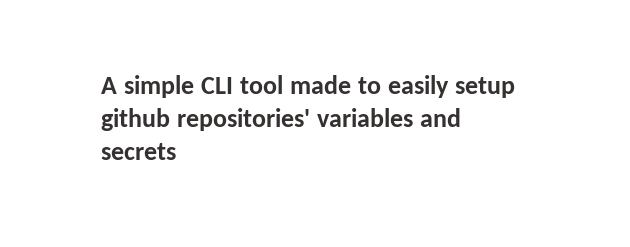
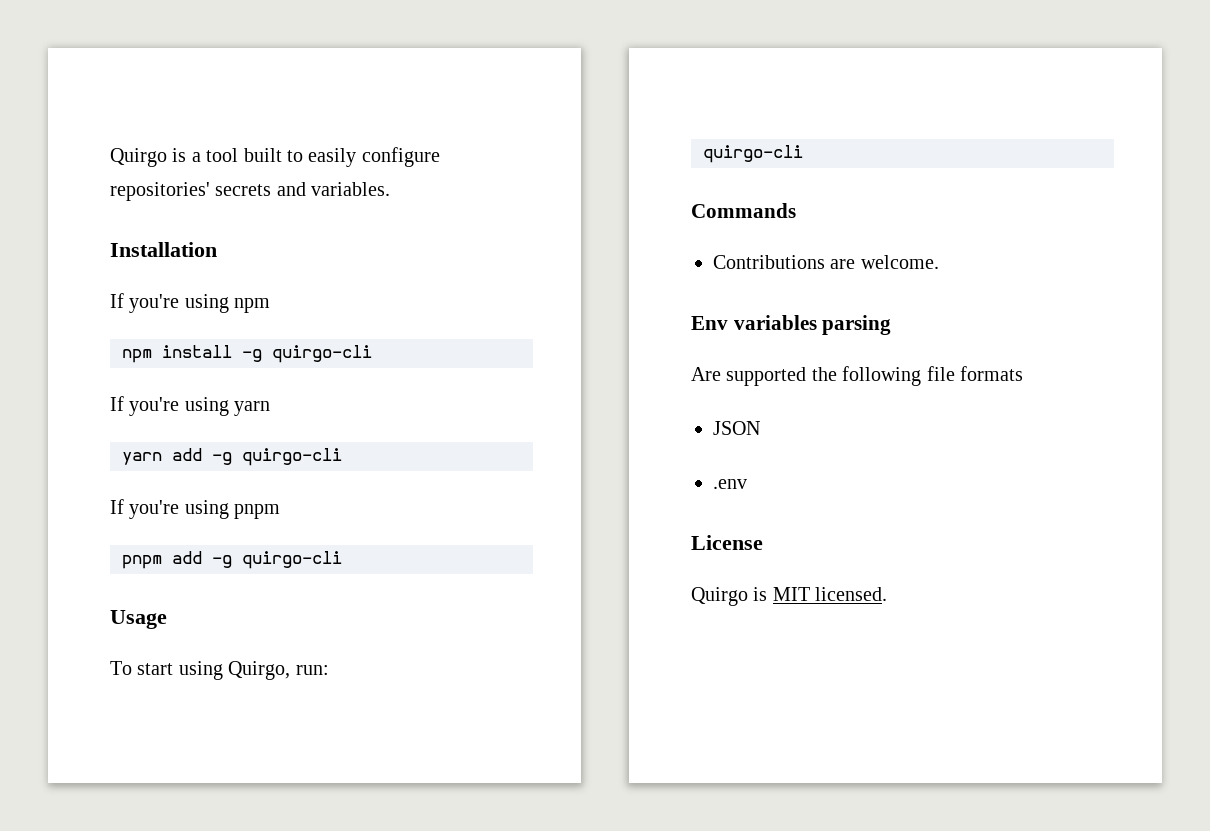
- A simple CLI tool made to easily setup github repositories' variables and secrets
+ Quirgo is a tool built to easily configure repositories' secrets and variables.
+ Installation
+ If you're using npm
+ npm install -g quirgo-cli
+ If you're using yarn
+ yarn add -g quirgo-cli
+ If you're using pnpm
+ pnpm add -g quirgo-cli
+ Usage
+ To start using Quirgo, run:
+ quirgo-cli
+ Commands
+ Contributions are welcome.
+ Env variables parsing
+ Are supported the following file formats
+ JSON
+ .env
+ License
+ Quirgo is MIT licensed.

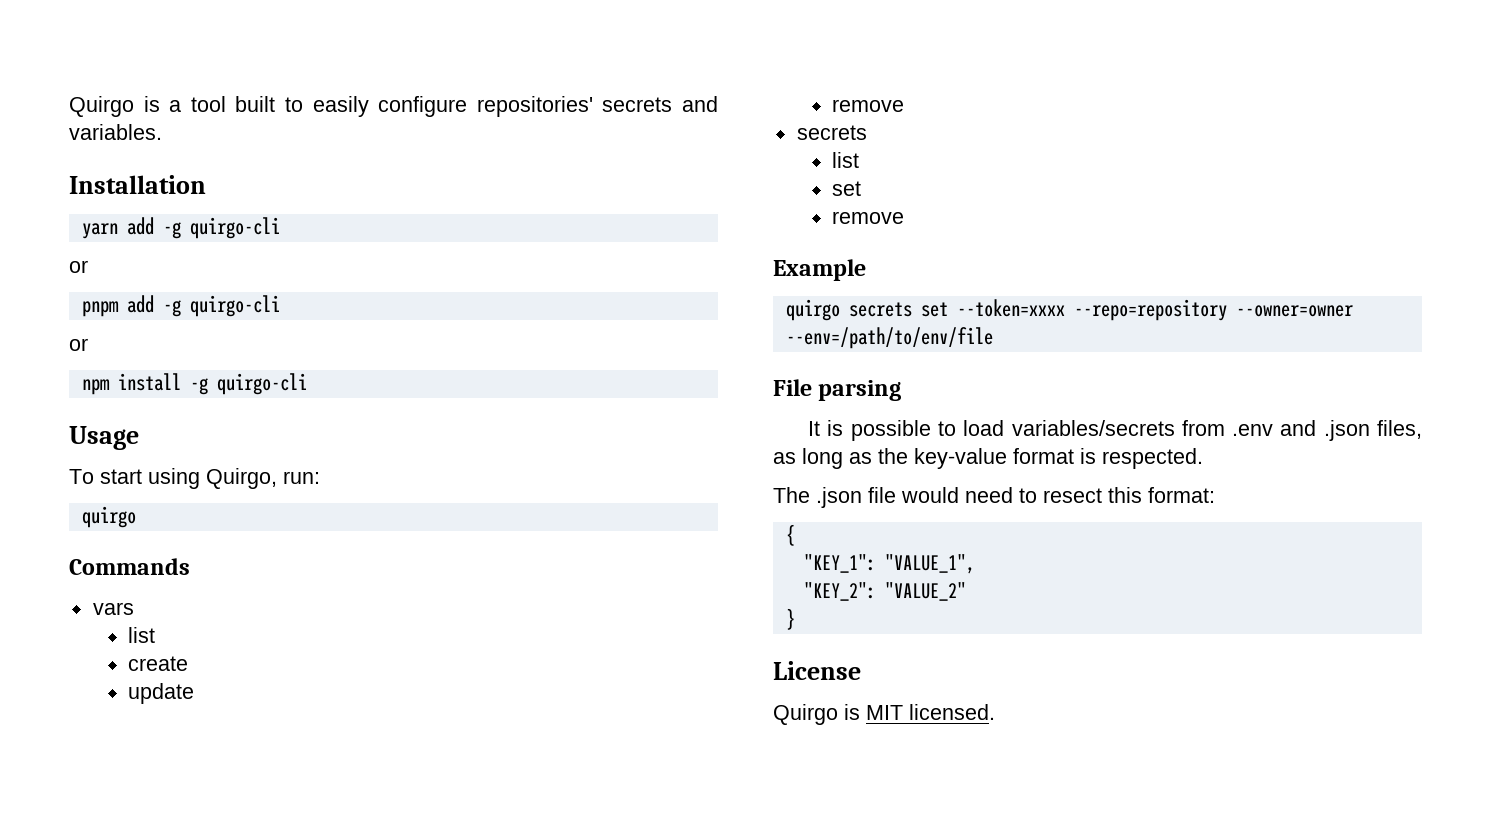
- If you're using npm
- npm install -g quirgo-cli
- If you're using yarn
  yarn add -g quirgo-cli
- If you're using pnpm
+ or
  pnpm add -g quirgo-cli
+ or
+ npm install -g quirgo-cli
  To start using Quirgo, run:
- quirgo-cli
+ quirgo
- Contributions are welcome.
- Env variables parsing
- Are supported the following file formats
- JSON
- .env
+ vars
+ list
+ create
+ update
+ remove
+ secrets
+ list
+ set
+ remove
+ Example
+ quirgo secrets set --token=xxxx --repo=repository --owner=owner --env=/path/to/env/file
+ File parsing
+ It is possible to load variables/secrets from .env and .json files, as long as the key-value format is respected.
+ The .json file would need to resect this format:
+ {
+ "KEY_1": "VALUE_1",
+ "KEY_2": "VALUE_2"
+ }

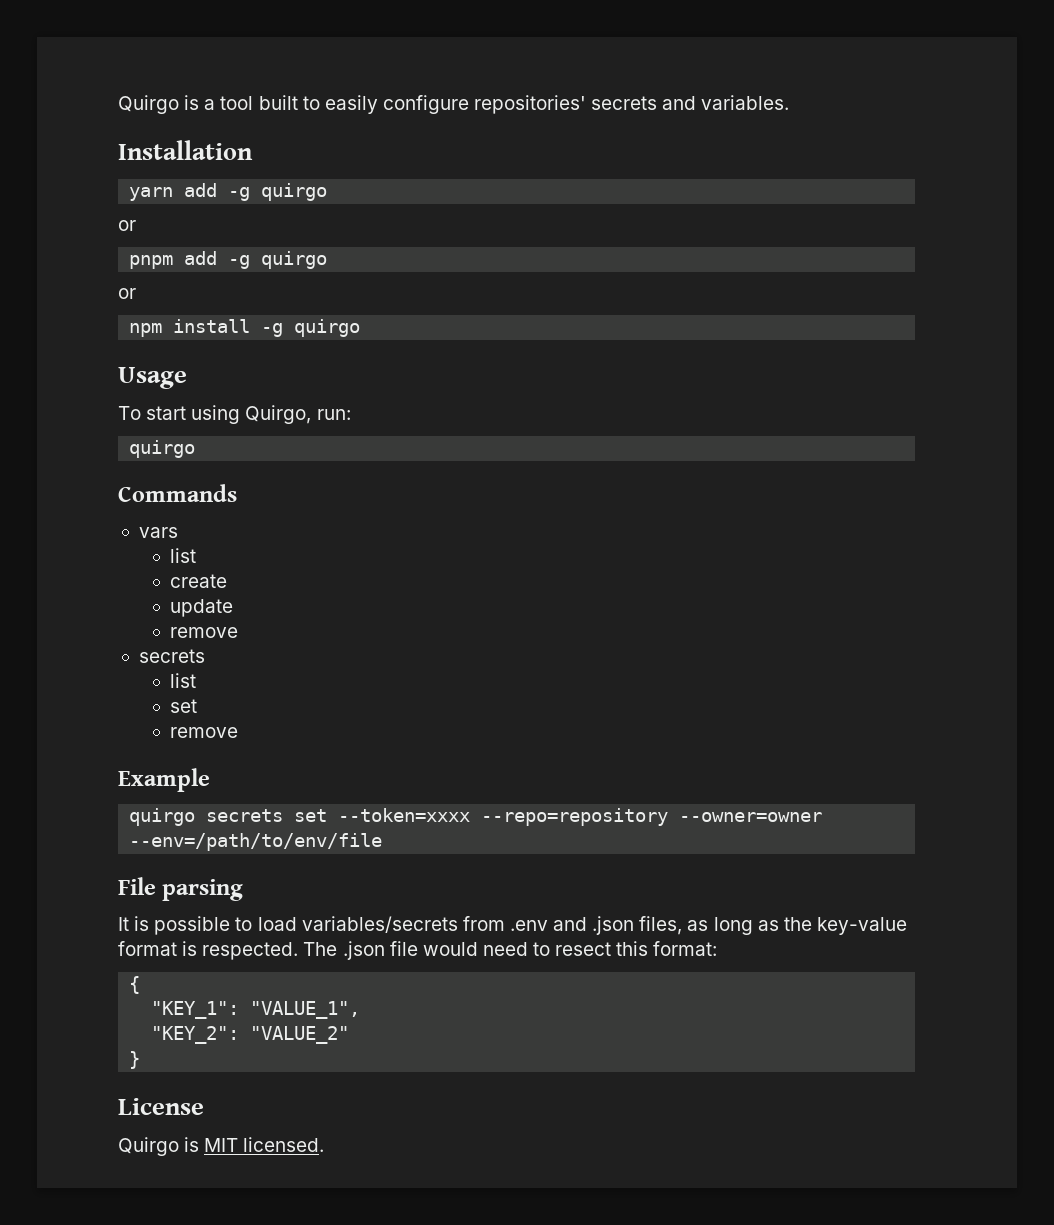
- yarn add -g quirgo-cli
+ yarn add -g quirgo
- pnpm add -g quirgo-cli
+ pnpm add -g quirgo
- npm install -g quirgo-cli
+ npm install -g quirgo
- It is possible to load variables/secrets from .env and .json files, as long as the key-value format is respected.
- The .json file would need to resect this format:
+ It is possible to load variables/secrets from .env and .json files, as long as the key-value format is respected. The .json file would need to resect this format:

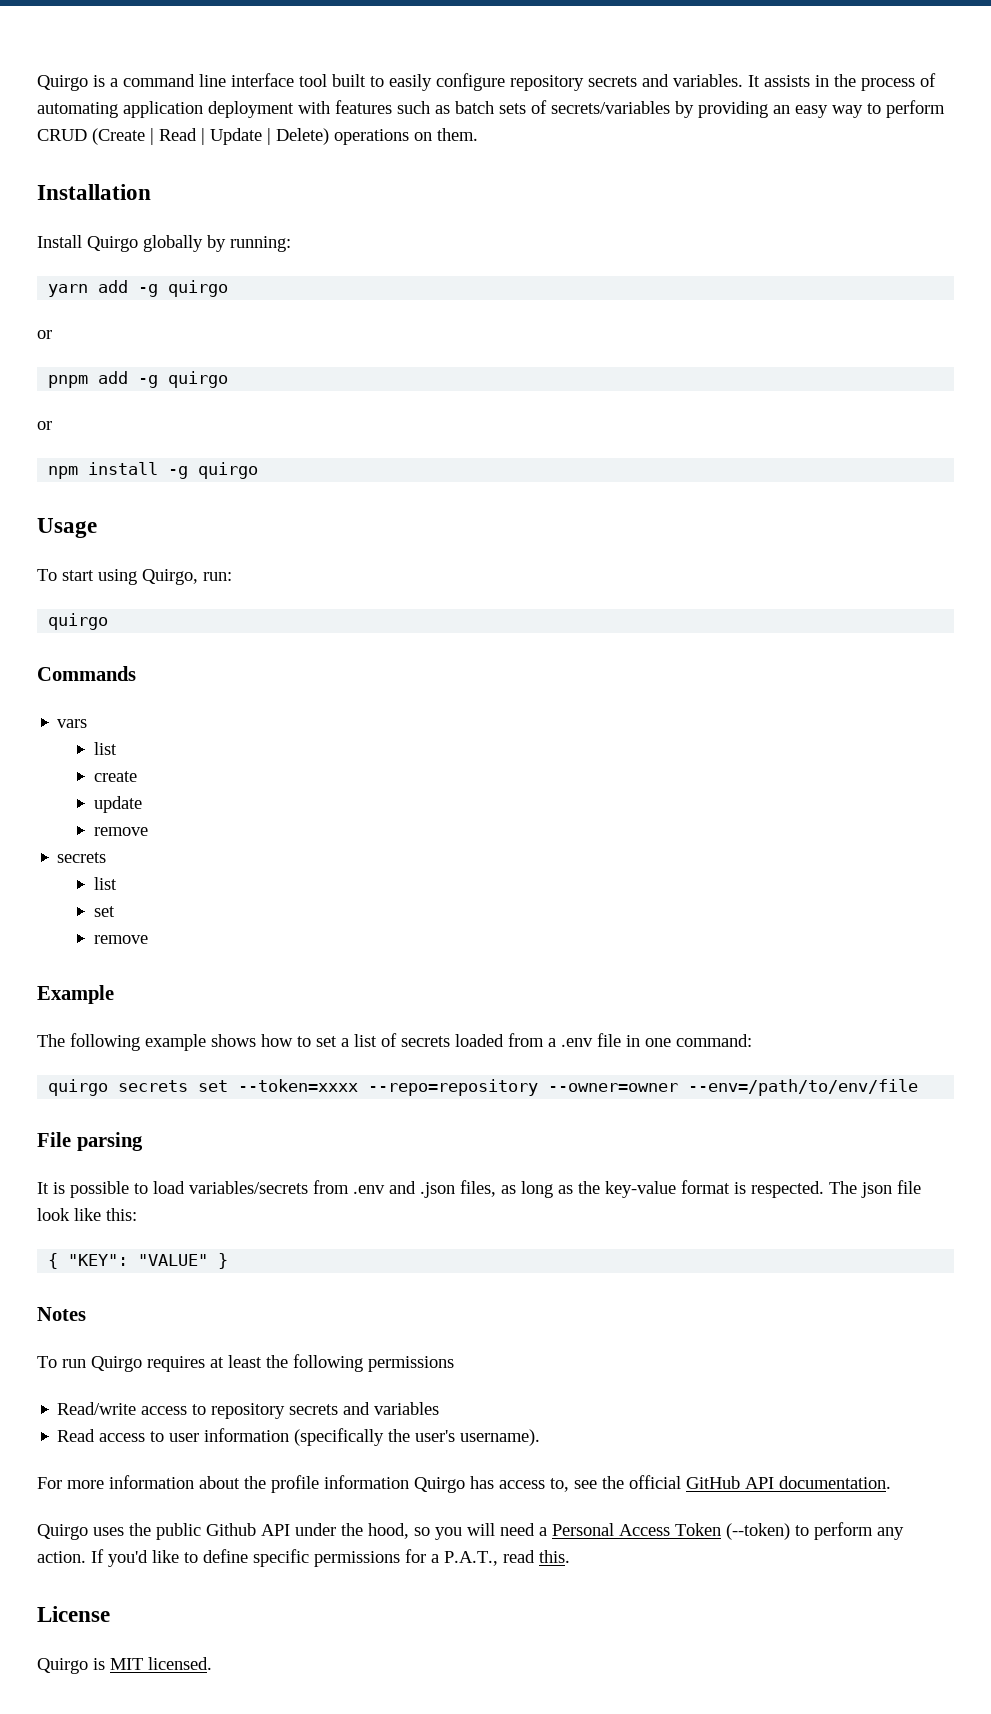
- Quirgo is a tool built to easily configure repositories' secrets and variables.
+ Quirgo is a command line interface tool built to easily configure repository secrets and variables. It assists in the process of automating application deployment with features such as batch sets of secrets/variables by providing an easy way to perform CRUD (Create | Read | Update | Delete) operations on them.
  Installation
+ Install Quirgo globally by running:
+ The following example shows how to set a list of secrets loaded from a .env file in one command:
- The .json file would need to resect this format:
- {
- "KEY_1": "VALUE_1",
- "KEY_2": "VALUE_2"
- }
+ The json file look like this:
+ { "KEY": "VALUE" }
+ Notes
+ To run Quirgo requires at least the following permissions
+ Read/write access to repository secrets and variables
+ Read access to user information (specifically the user's username).
+ For more information about the profile information Quirgo has access to, see the official GitHub API documentation.
+ Quirgo uses the public Github API under the hood, so you will need a Personal Access Token (--token) to perform any action. If you'd like to define specific permissions for a P.A.T., read this.

